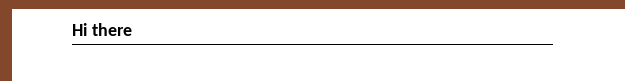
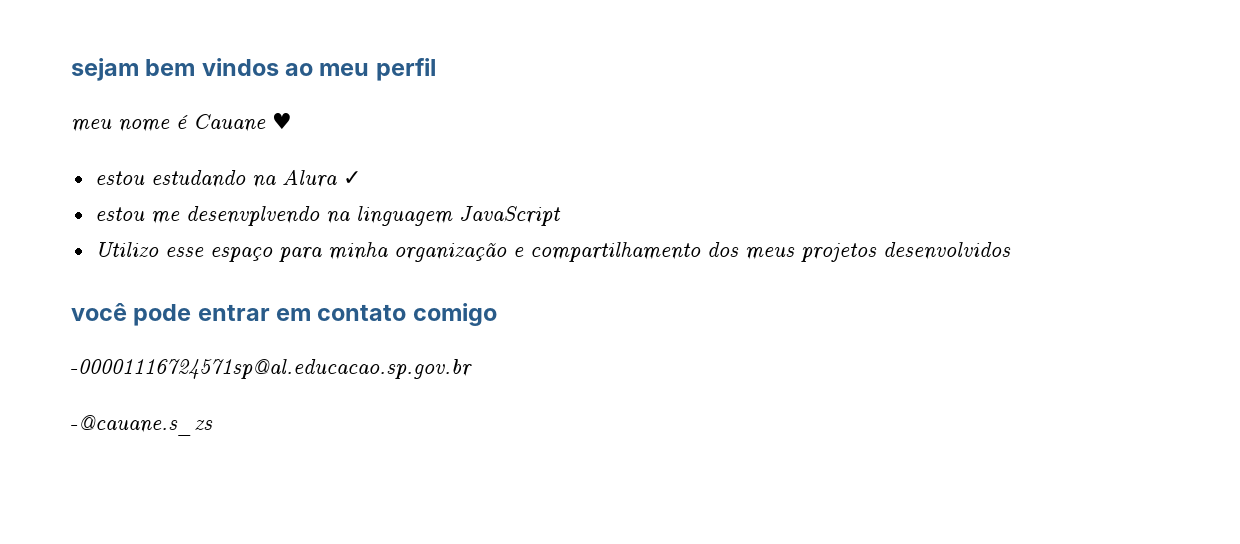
- Hi there
+ sejam bem vindos ao meu perfil
+ meu nome é Cauane ♥
+ estou estudando na Alura ✓
+ estou me desenvplvendo na linguagem JavaScript
+ Utilizo esse espaço para minha organização e compartilhamento dos meus projetos desenvolvidos
+ você pode entrar em contato comigo
+ -00001116724571sp@al.educacao.sp.gov.br
+ -@cauane.s_zs

